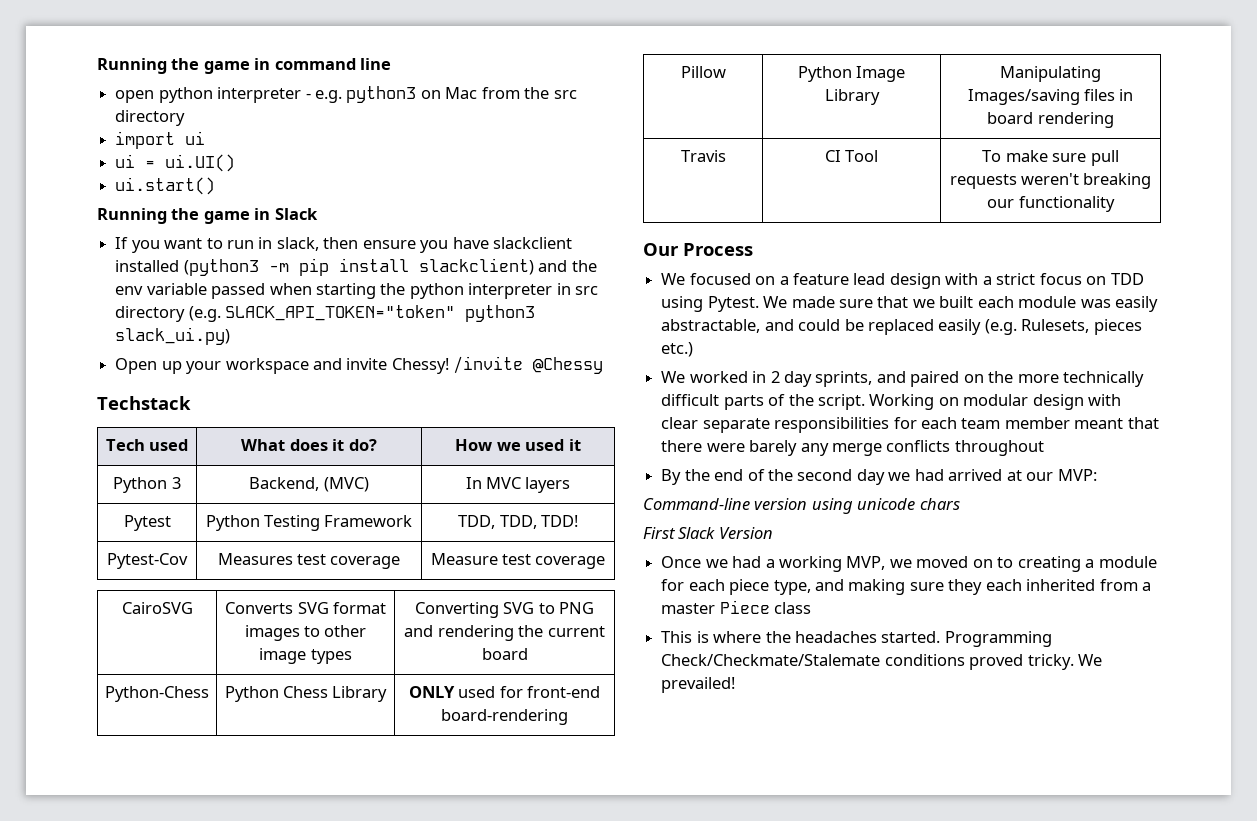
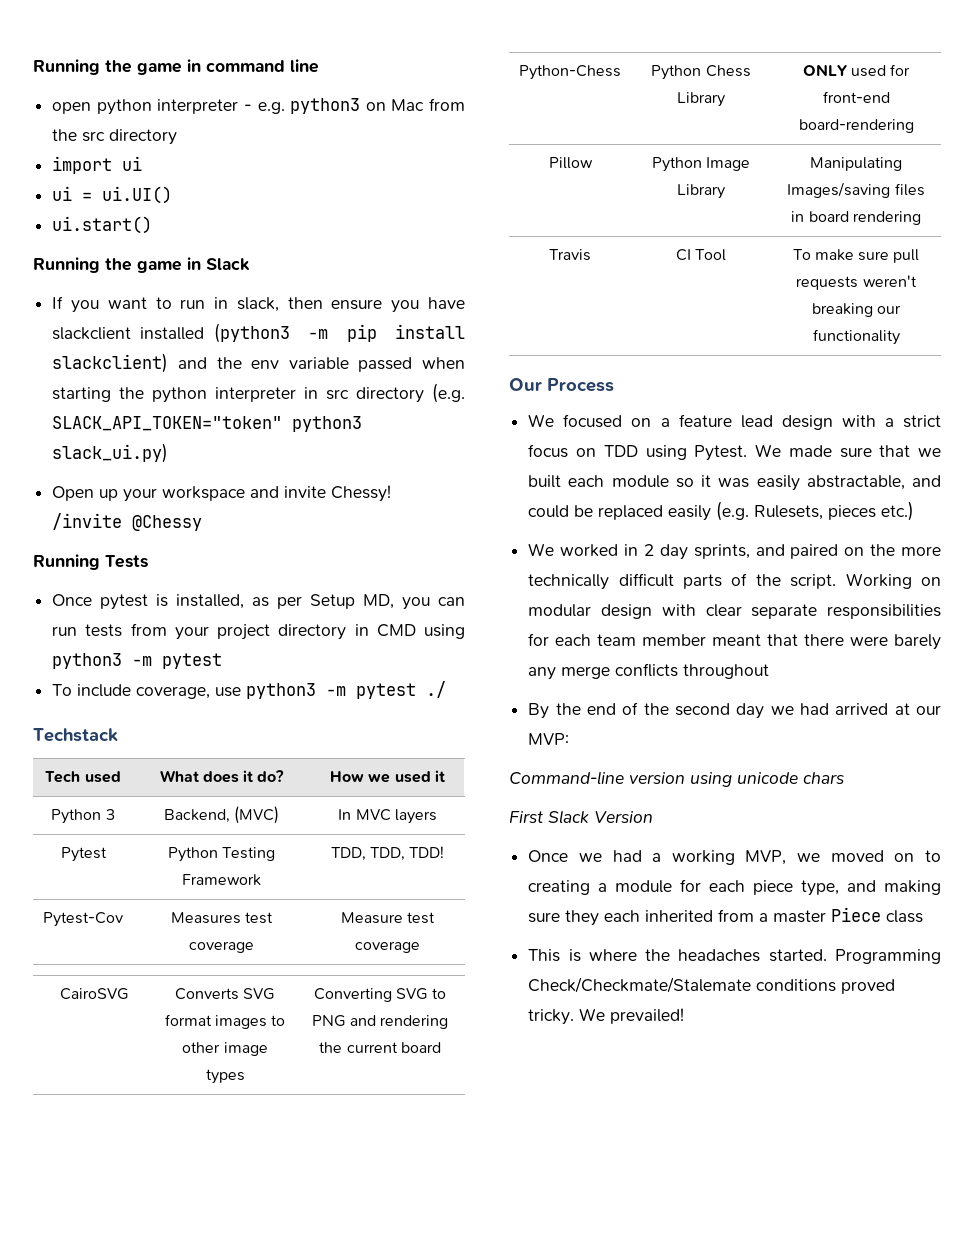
+ Running Tests
+ Once pytest is installed, as per Setup MD, you can run tests from your project directory in CMD using python3 -m pytest
+ To include coverage, use python3 -m pytest ./
- We made sure that we built each module was easily abstractable, and could be replaced easily (e.g. Rulesets, pieces etc.)
+ We made sure that we built each module so it was easily abstractable, and could be replaced easily (e.g. Rulesets, pieces etc.)

